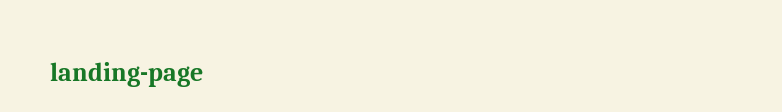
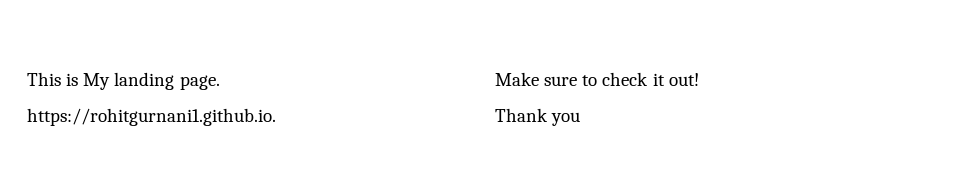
- landing-page
+ This is My landing page.
+ https://rohitgurnani1.github.io.
+ Make sure to check it out!
+ Thank you

